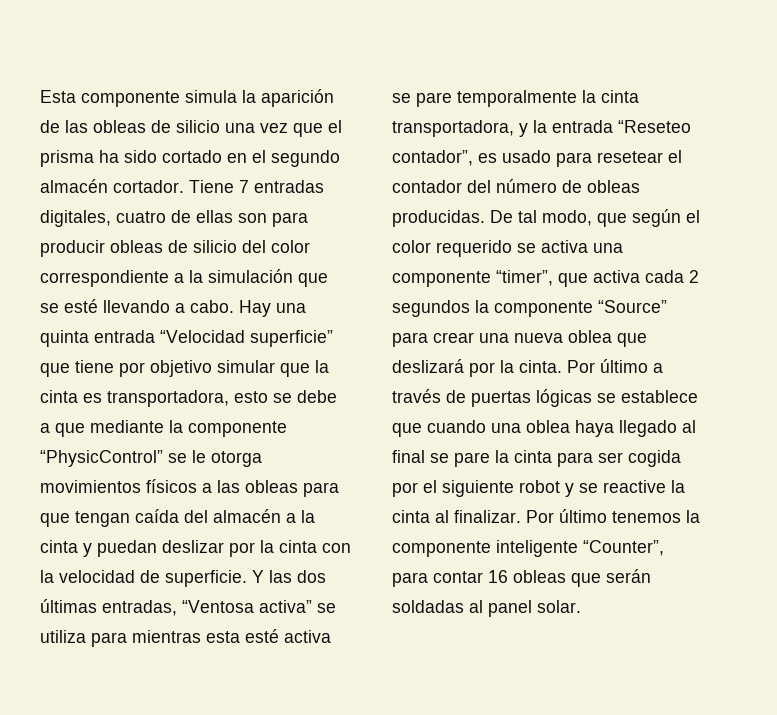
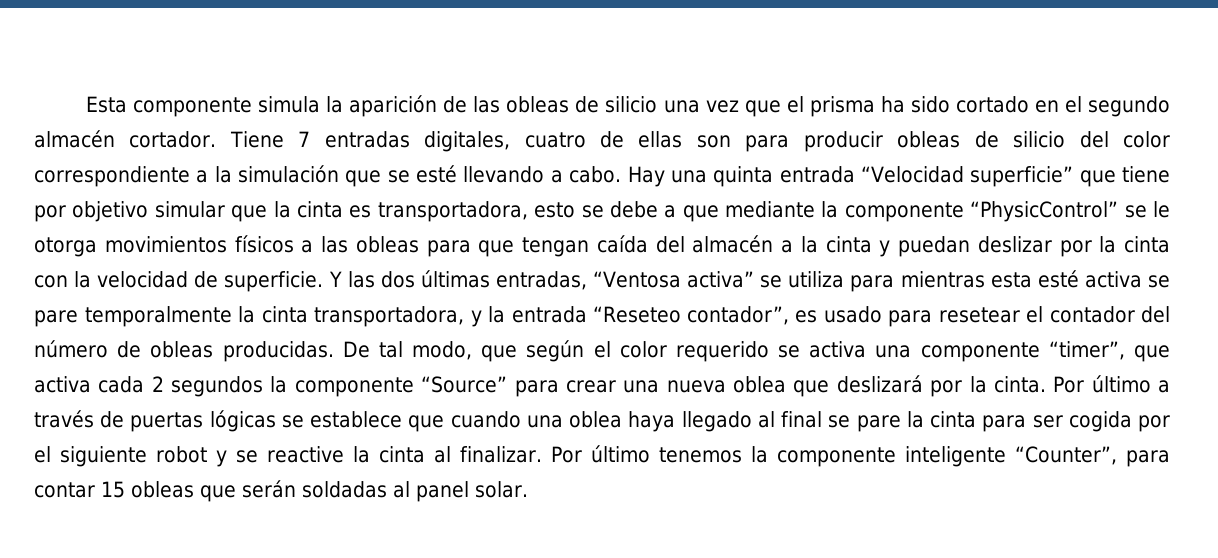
- Por último tenemos la componente inteligente “Counter”, para contar 16 obleas que serán soldadas al panel solar.
+ Por último tenemos la componente inteligente “Counter”, para contar 15 obleas que serán soldadas al panel solar.

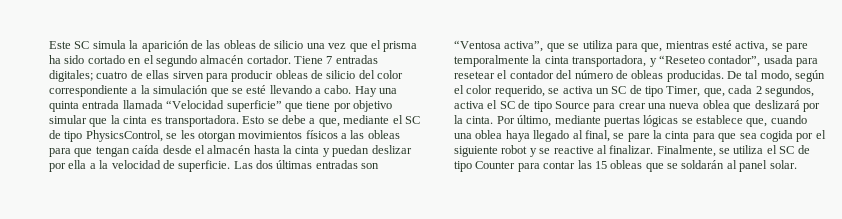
- Esta componente simula la aparición de las obleas de silicio una vez que el prisma ha sido cortado en el segundo almacén cortador.
+ Este SC simula la aparición de las obleas de silicio una vez que el prisma ha sido cortado en el segundo almacén cortador.
- Tiene 7 entradas digitales, cuatro de ellas son para producir obleas de silicio del color correspondiente a la simulación que se esté llevando a cabo.
+ Tiene 7 entradas digitales; cuatro de ellas sirven para producir obleas de silicio del color correspondiente a la simulación que se esté llevando a cabo.
- Hay una quinta entrada “Velocidad superficie” que tiene por objetivo simular que la cinta es transportadora, esto se debe a que mediante la componente “PhysicControl” se le otorga movimientos físicos a las obleas para que tengan caída del almacén a la cinta y puedan deslizar por la cinta con la velocidad de superficie.
+ Hay una quinta entrada llamada “Velocidad superficie” que tiene por objetivo simular que la cinta es transportadora. Esto se debe a que, mediante el SC de tipo PhysicsControl, se les otorgan movimientos físicos a las obleas para que tengan caída desde el almacén hasta la cinta y puedan deslizar por ella a la velocidad de superficie.
- Y las dos últimas entradas, “Ventosa activa” se utiliza para mientras esta esté activa se pare temporalmente la cinta transportadora, y la entrada “Reseteo contador”, es usado para resetear el contador del número de obleas producidas.
+ Las dos últimas entradas son “Ventosa activa”, que se utiliza para que, mientras esté activa, se pare temporalmente la cinta transportadora, y “Reseteo contador”, usada para resetear el contador del número de obleas producidas.
- De tal modo, que según el color requerido se activa una componente “timer”, que activa cada 2 segundos la componente “Source” para crear una nueva oblea que deslizará por la cinta.
+ De tal modo, según el color requerido, se activa un SC de tipo Timer, que, cada 2 segundos, activa el SC de tipo Source para crear una nueva oblea que deslizará por la cinta.
- Por último a través de puertas lógicas se establece que cuando una oblea haya llegado al final se pare la cinta para ser cogida por el siguiente robot y se reactive la cinta al finalizar. Por último tenemos la componente inteligente “Counter”, para contar 15 obleas que serán soldadas al panel solar.
+ Por último, mediante puertas lógicas se establece que, cuando una oblea haya llegado al final, se pare la cinta para que sea cogida por el siguiente robot y se reactive al finalizar. Finalmente, se utiliza el SC de tipo Counter para contar las 15 obleas que se soldarán al panel solar.

